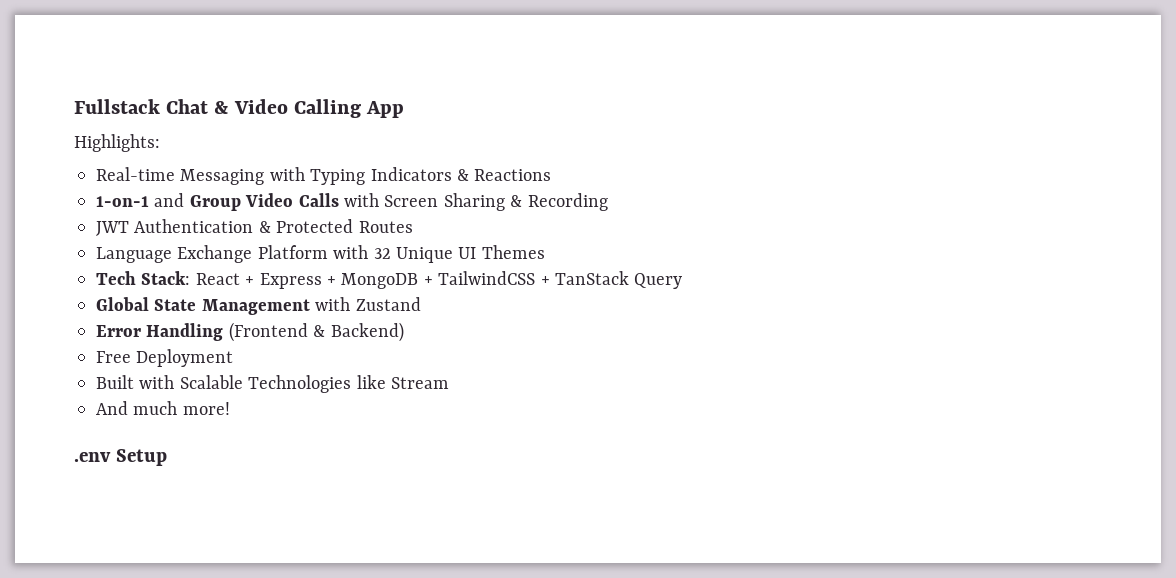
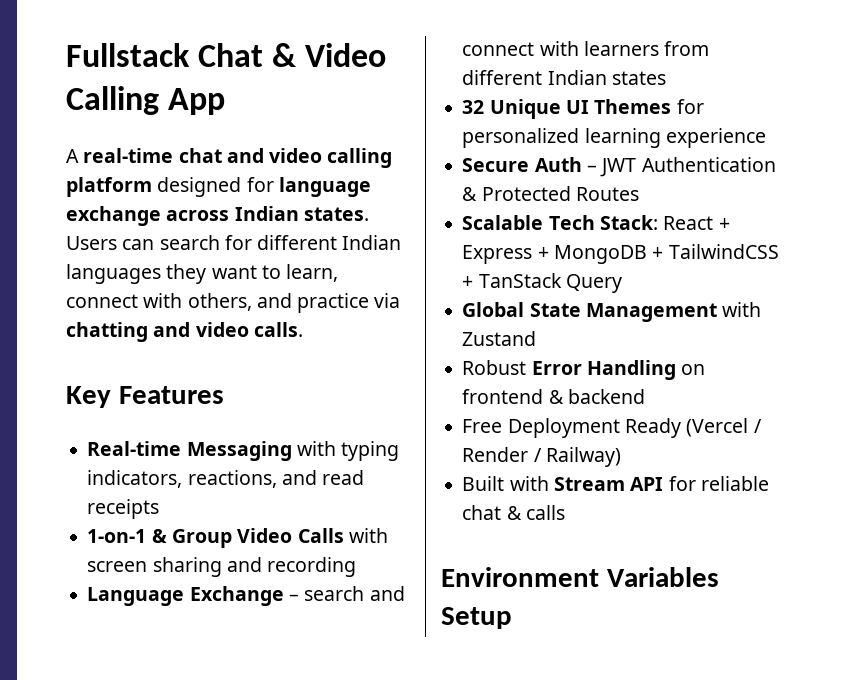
- Highlights:
- Real-time Messaging with Typing Indicators & Reactions
+ A real-time chat and video calling platform designed for language exchange across Indian states. Users can search for different Indian languages they want to learn, connect with others, and practice via chatting and video calls.
+ Key Features
+ Real-time Messaging with typing indicators, reactions, and read receipts
- 1-on-1 and Group Video Calls with Screen Sharing & Recording
- JWT Authentication & Protected Routes
+ 1-on-1 & Group Video Calls with screen sharing and recording
+ Language Exchange – search and connect with learners from different Indian states
+ 32 Unique UI Themes for personalized learning experience
+ Secure Auth – JWT Authentication & Protected Routes
- Language Exchange Platform with 32 Unique UI Themes
- Tech Stack: React + Express + MongoDB + TailwindCSS + TanStack Query
+ Scalable Tech Stack: React + Express + MongoDB + TailwindCSS + TanStack Query
- Error Handling (Frontend & Backend)
- Free Deployment
- Built with Scalable Technologies like Stream
- And much more!
- .env Setup
+ Robust Error Handling on frontend & backend
+ Free Deployment Ready (Vercel / Render / Railway)
+ Built with Stream API for reliable chat & calls
+ Environment Variables Setup

